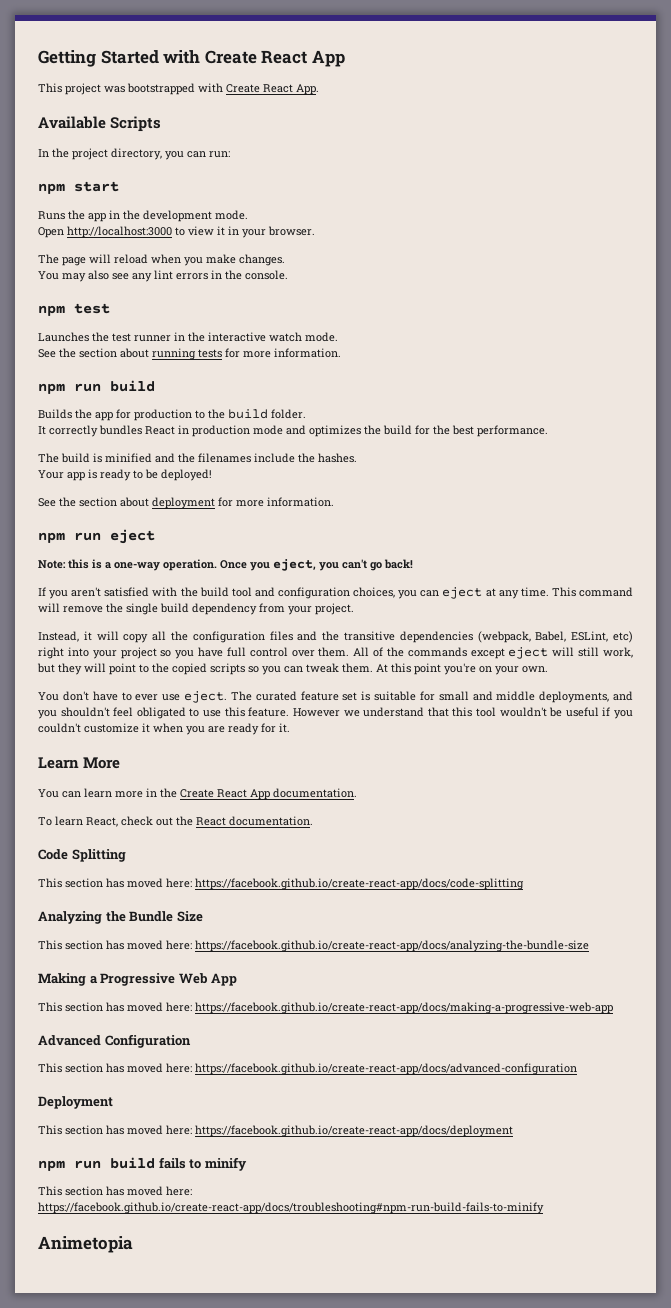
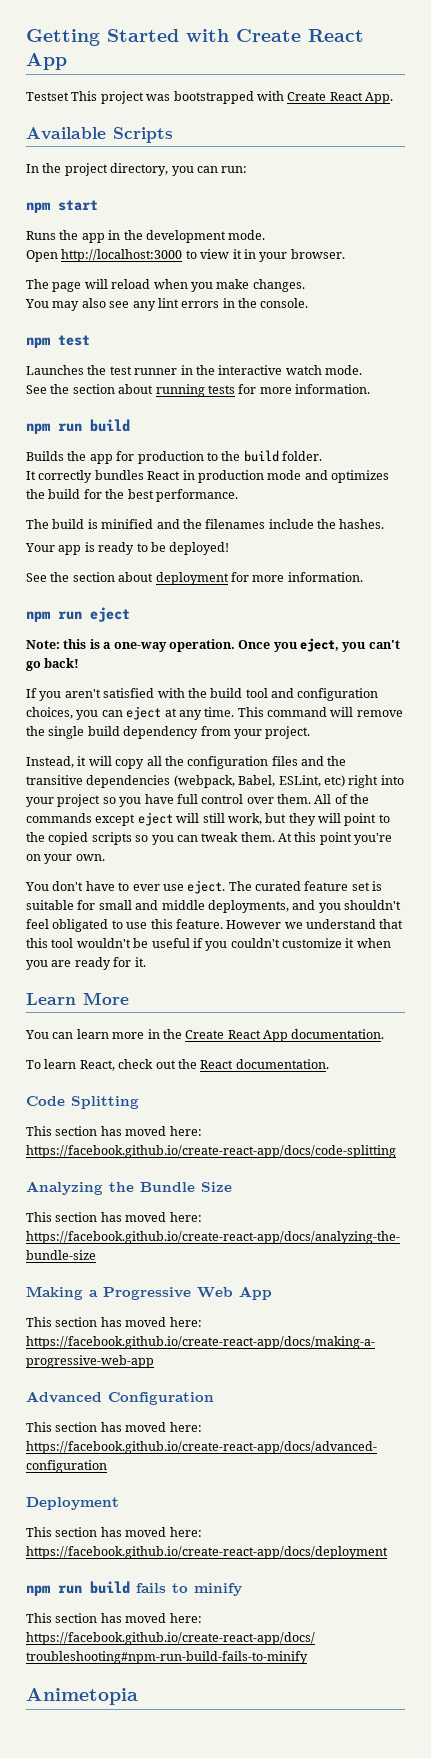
- This project was bootstrapped with Create React App.
+ Testset This project was bootstrapped with Create React App.

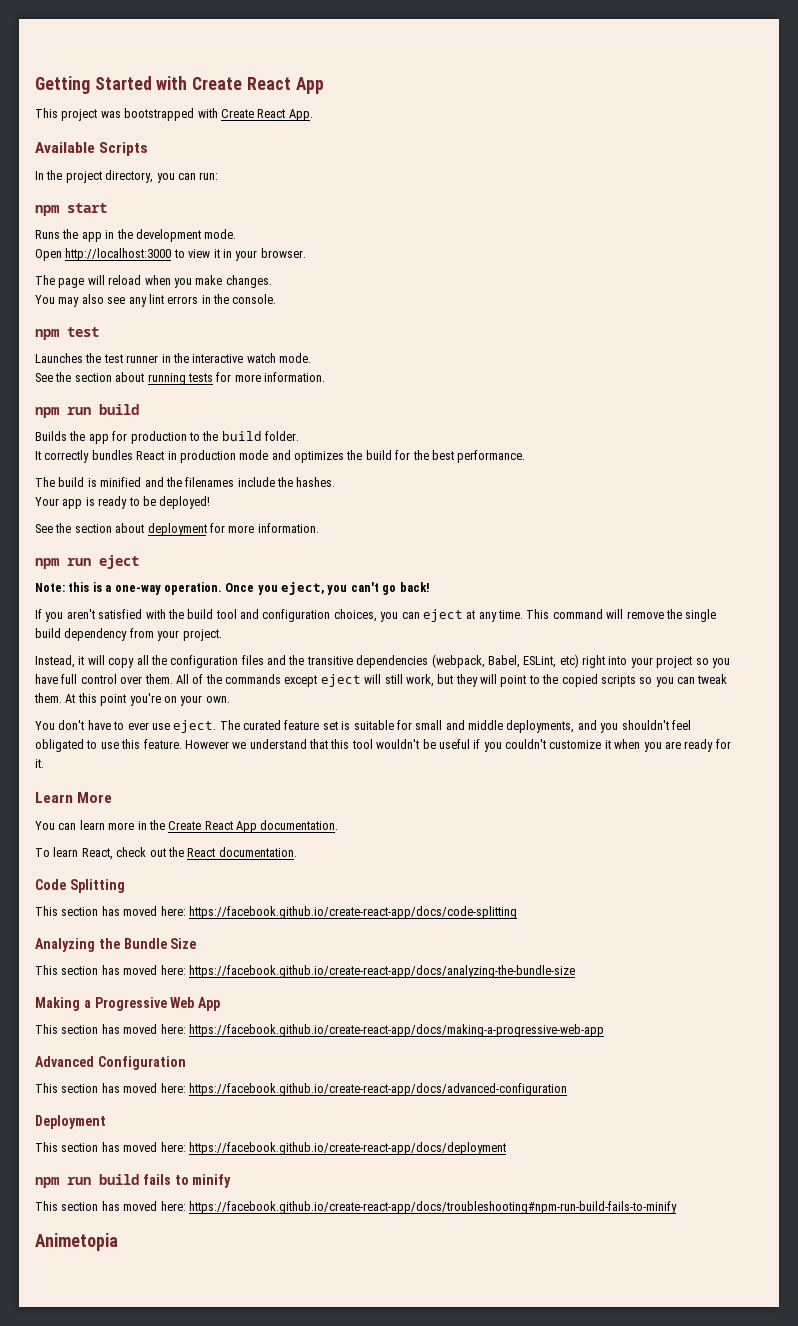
- Testset This project was bootstrapped with Create React App.
+ This project was bootstrapped with Create React App.

